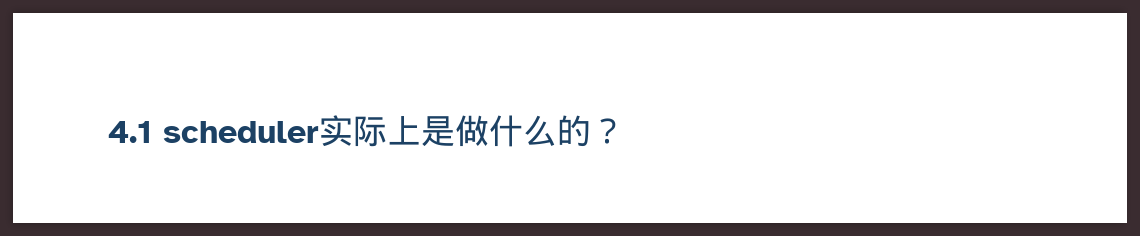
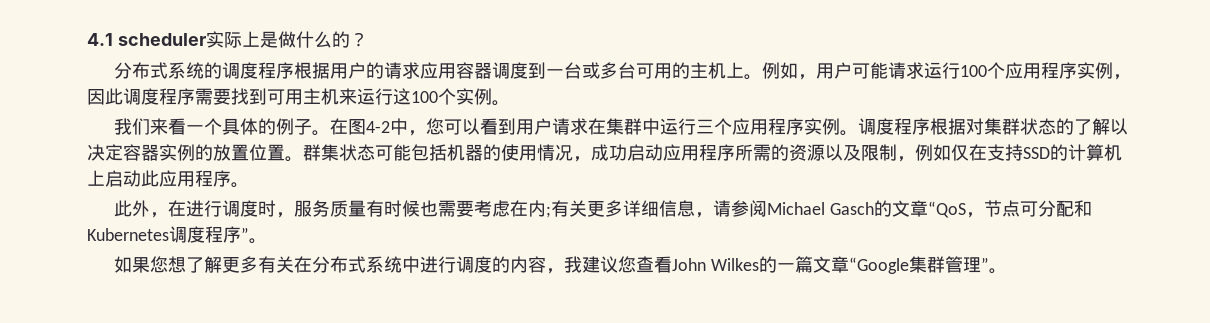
+ 分布式系统的调度程序根据用户的请求应用容器调度到一台或多台可用的主机上。例如，用户可能请求运行100个应用程序实例，因此调度程序需要找到可用主机来运行这100个实例。
+ 我们来看一个具体的例子。在图4-2中，您可以看到用户请求在集群中运行三个应用程序实例。调度程序根据对集群状态的了解以决定容器实例的放置位置。群集状态可能包括机器的使用情况，成功启动应用程序所需的资源以及限制，例如仅在支持SSD的计算机上启动此应用程序。
+ 此外，在进行调度时，服务质量有时候也需要考虑在内;有关更多详细信息，请参阅Michael Gasch的文章“QoS，节点可分配和Kubernetes调度程序”。
+ 如果您想了解更多有关在分布式系统中进行调度的内容，我建议您查看John Wilkes的一篇文章“Google集群管理”。

